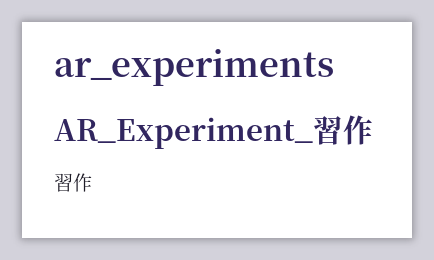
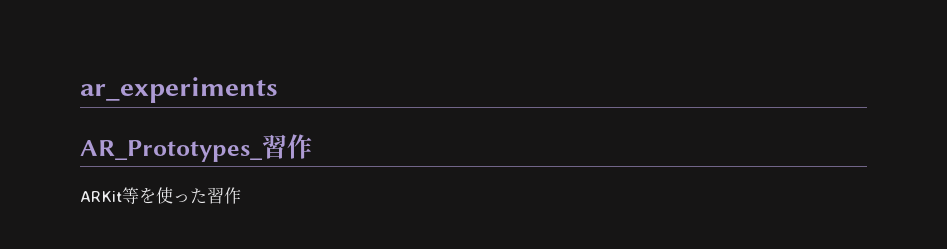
- AR_Experiment_習作
- 習作
+ AR_Prototypes_習作
+ ARKit等を使った習作

